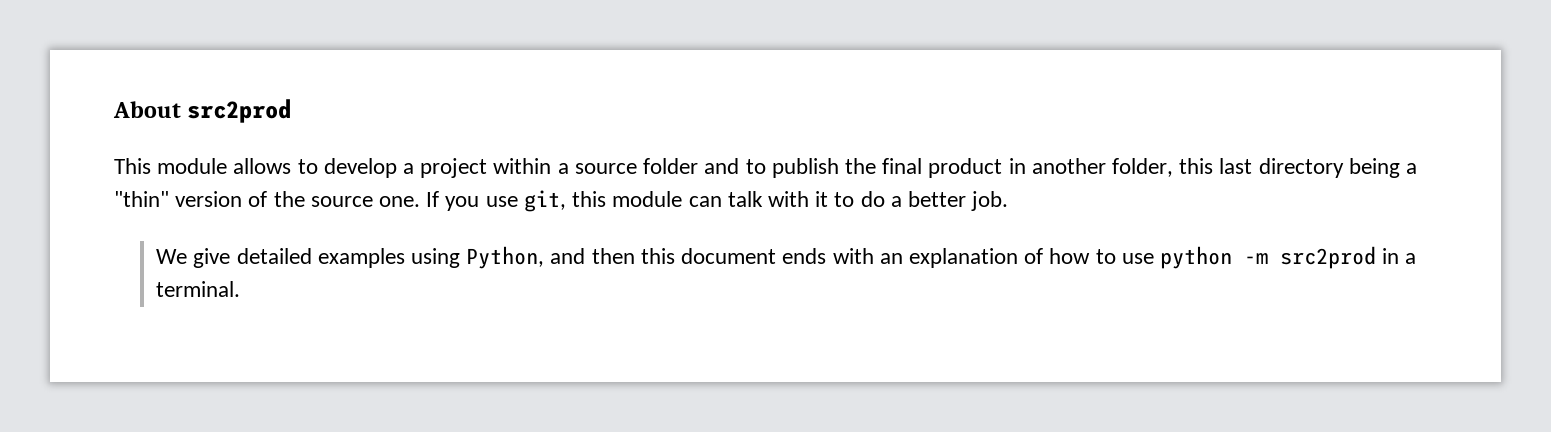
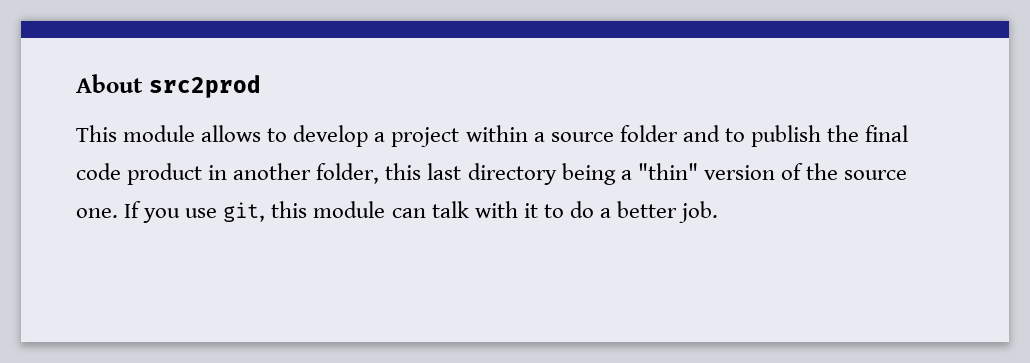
- This module allows to develop a project within a source folder and to publish the final product in another folder, this last directory being a "thin" version of the source one.
+ This module allows to develop a project within a source folder and to publish the final code product in another folder, this last directory being a "thin" version of the source one.
- We give detailed examples using Python, and then this document ends with an explanation of how to use python -m src2prod in a terminal.

